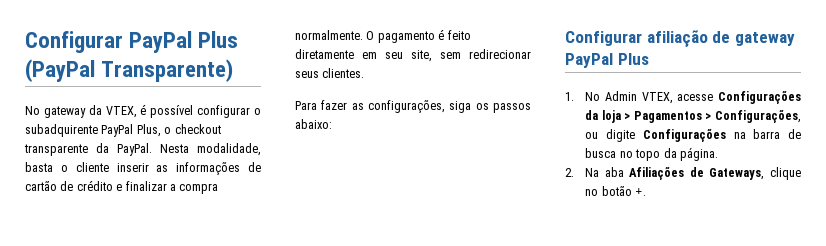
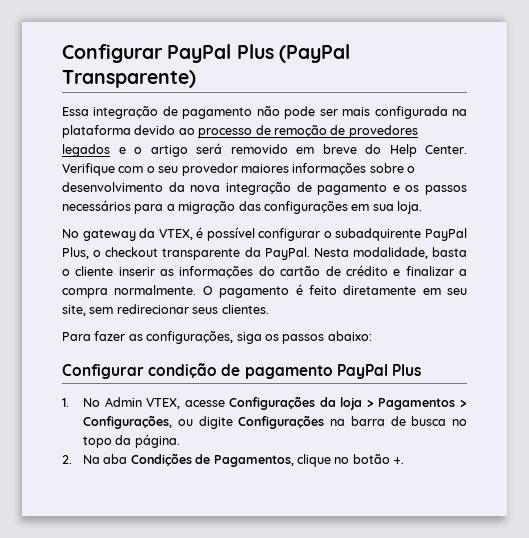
+ Essa integração de pagamento não pode ser mais configurada na plataforma devido ao processo de remoção de provedores legados e o artigo será removido em breve do Help Center. Verifique com o seu provedor maiores informações sobre o desenvolvimento da nova integração de pagamento e os passos necessários para a migração das configurações em sua loja.
- Nesta modalidade, basta o cliente inserir as informações de cartão de crédito e finalizar a compra normalmente.
+ Nesta modalidade, basta o cliente inserir as informações do cartão de crédito e finalizar a compra normalmente.
- Configurar afiliação de gateway PayPal Plus
+ Configurar condição de pagamento PayPal Plus
- 2. Na aba Afiliações de Gateways, clique no botão +.
+ 2. Na aba Condições de Pagamentos, clique no botão +.

